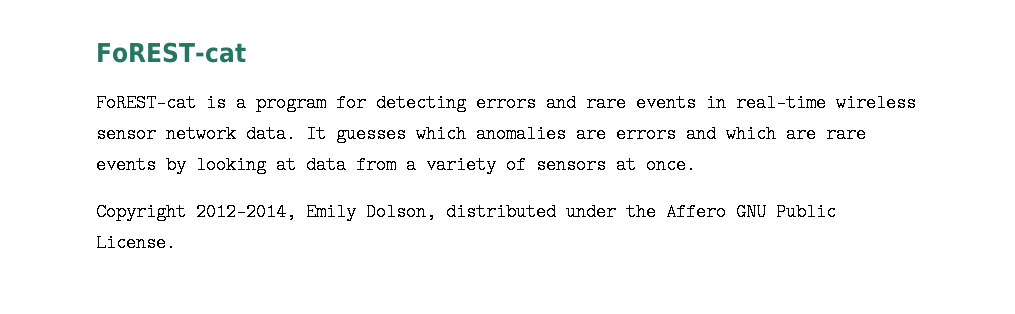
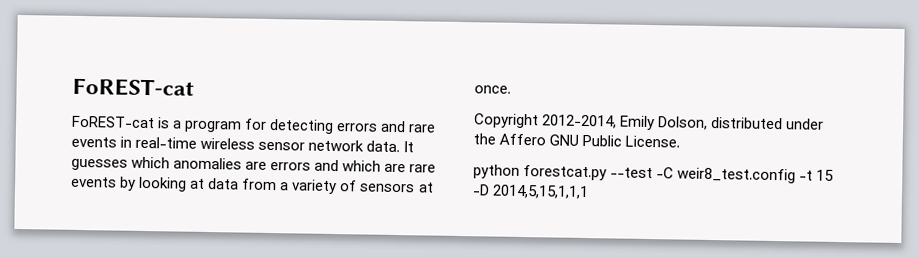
+ python forestcat.py --test -C weir8_test.config -t 15 -D 2014,5,15,1,1,1

